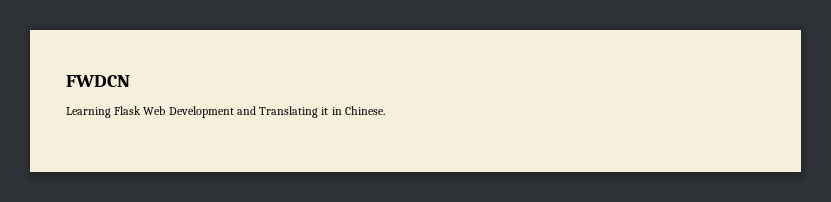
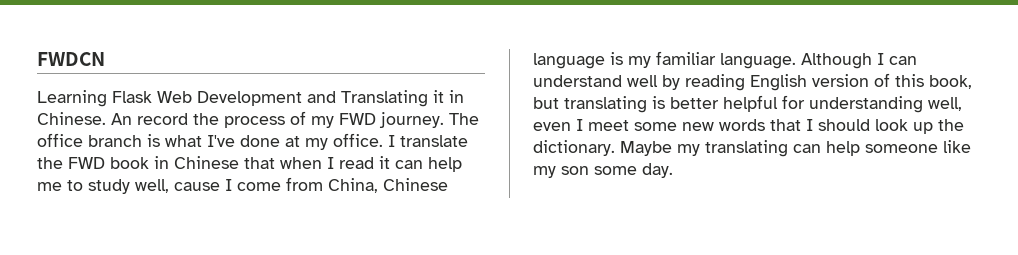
+ An record the process of my FWD journey. The office branch is what I've done at my office. I translate the FWD book in Chinese that when I read it can help me to study well, cause I come from China, Chinese language is my familiar language. Although I can understand well by reading English version of this book, but translating is better helpful for understanding well, even I meet some new words that I should look up the dictionary. Maybe my translating can help someone like my son some day.

